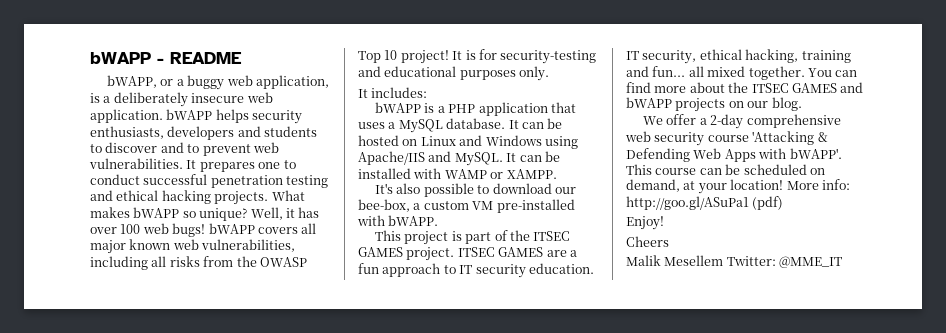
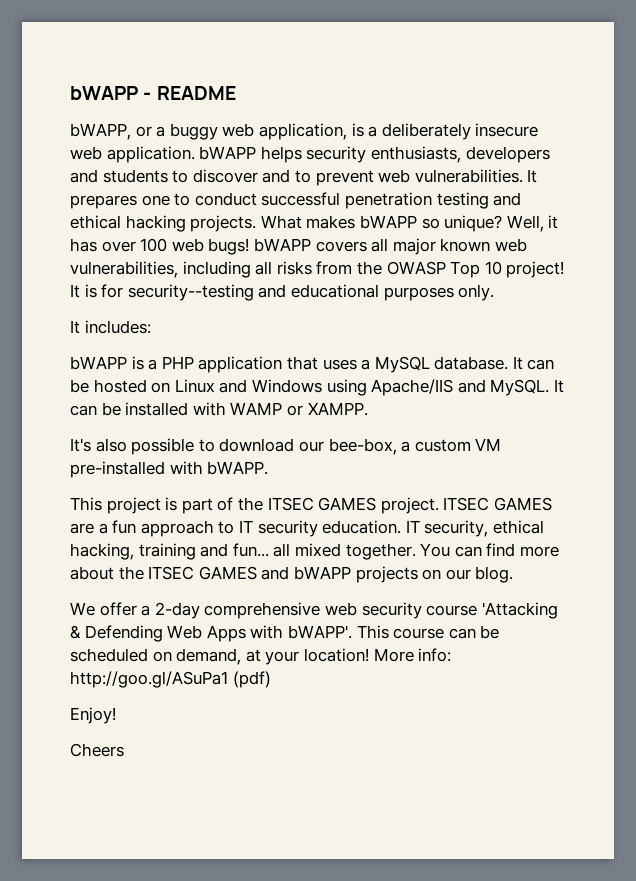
- It is for security-testing and educational purposes only.
+ It is for security--testing and educational purposes only.
- Malik Mesellem Twitter: @MME_IT

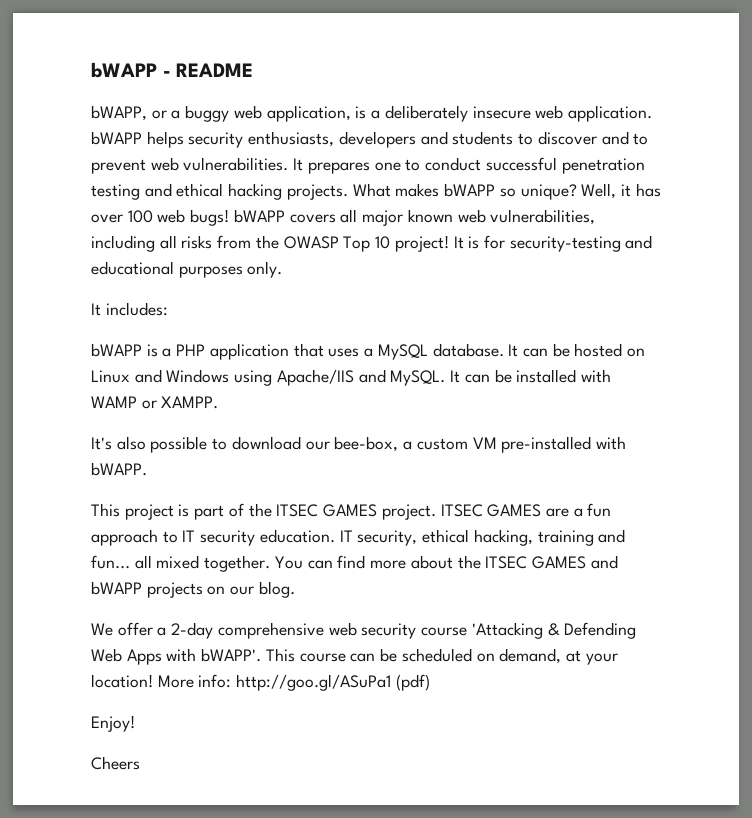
- It is for security--testing and educational purposes only.
+ It is for security-testing and educational purposes only.

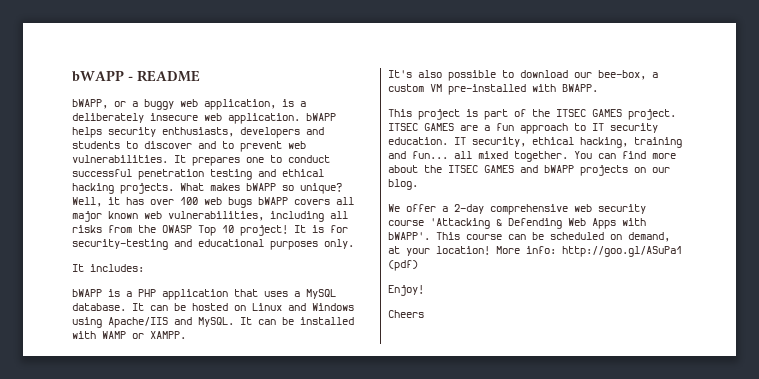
- Well, it has over 100 web bugs! bWAPP covers all major known web vulnerabilities, including all risks from the OWASP Top 10 project!
+ Well, it has over 100 web bugs bWAPP covers all major known web vulnerabilities, including all risks from the OWASP Top 10 project!
- It's also possible to download our bee-box, a custom VM pre-installed with bWAPP.
+ It's also possible to download our bee-box, a custom VM pre-installed with BWAPP.

